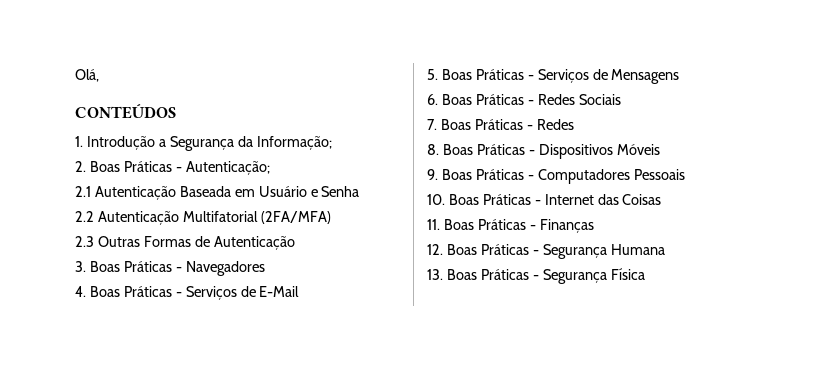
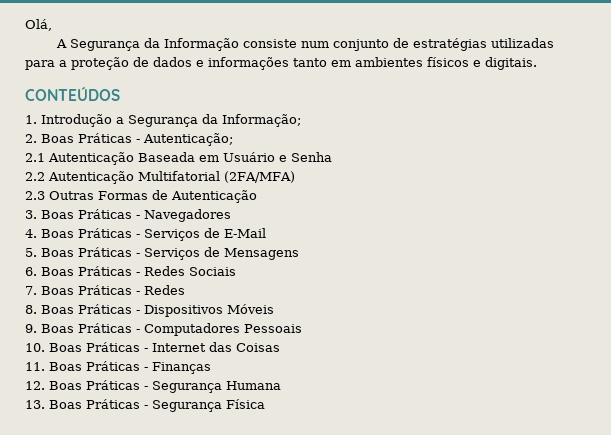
+ A Segurança da Informação consiste num conjunto de estratégias utilizadas para a proteção de dados e informações tanto em ambientes físicos e digitais.

